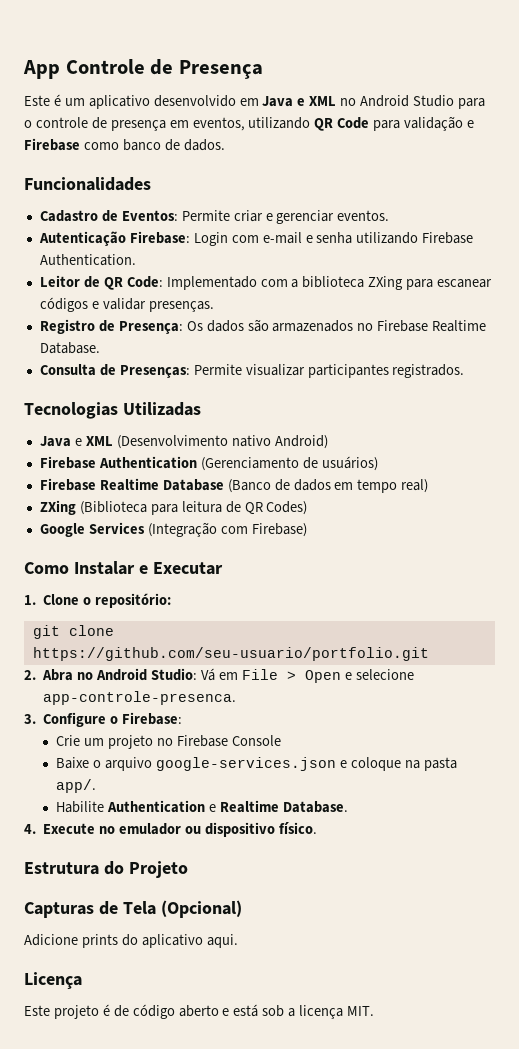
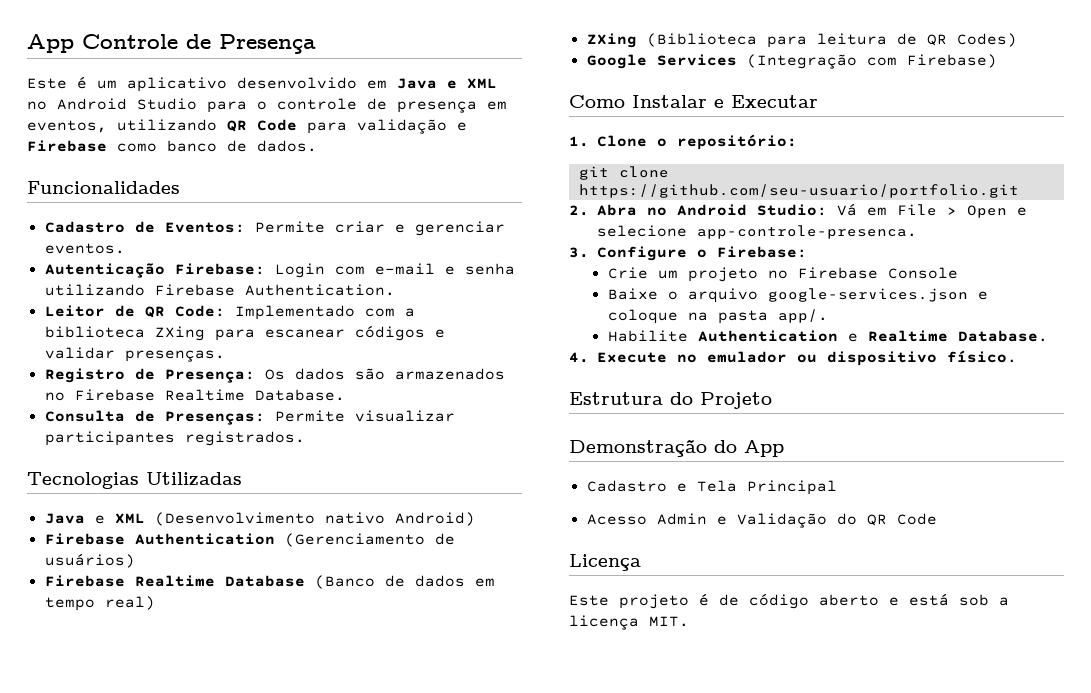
- Capturas de Tela (Opcional)
- Adicione prints do aplicativo aqui.
+ Demonstração do App
+ Cadastro e Tela Principal
+ Acesso Admin e Validação do QR Code

